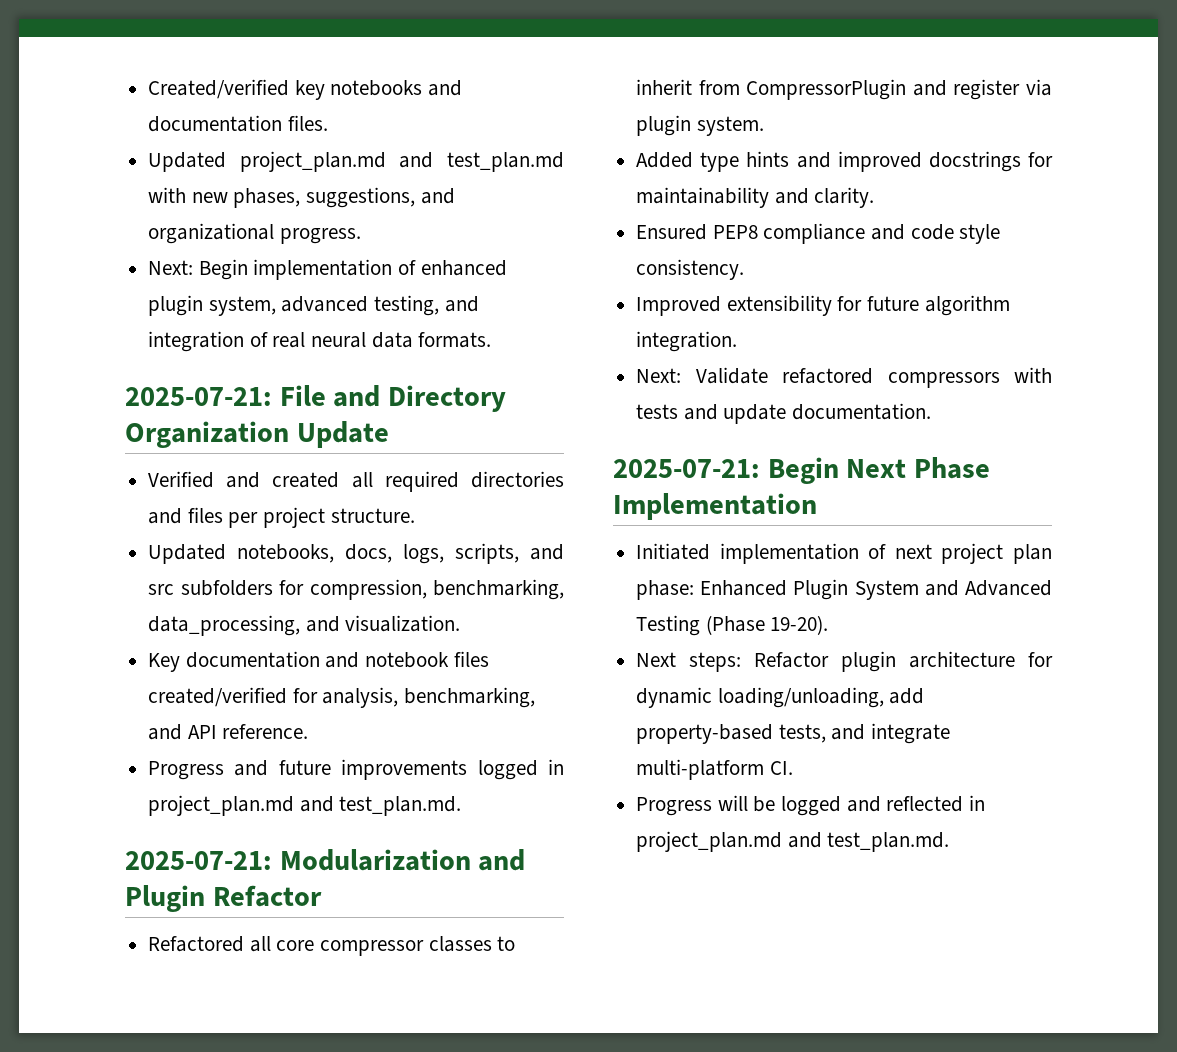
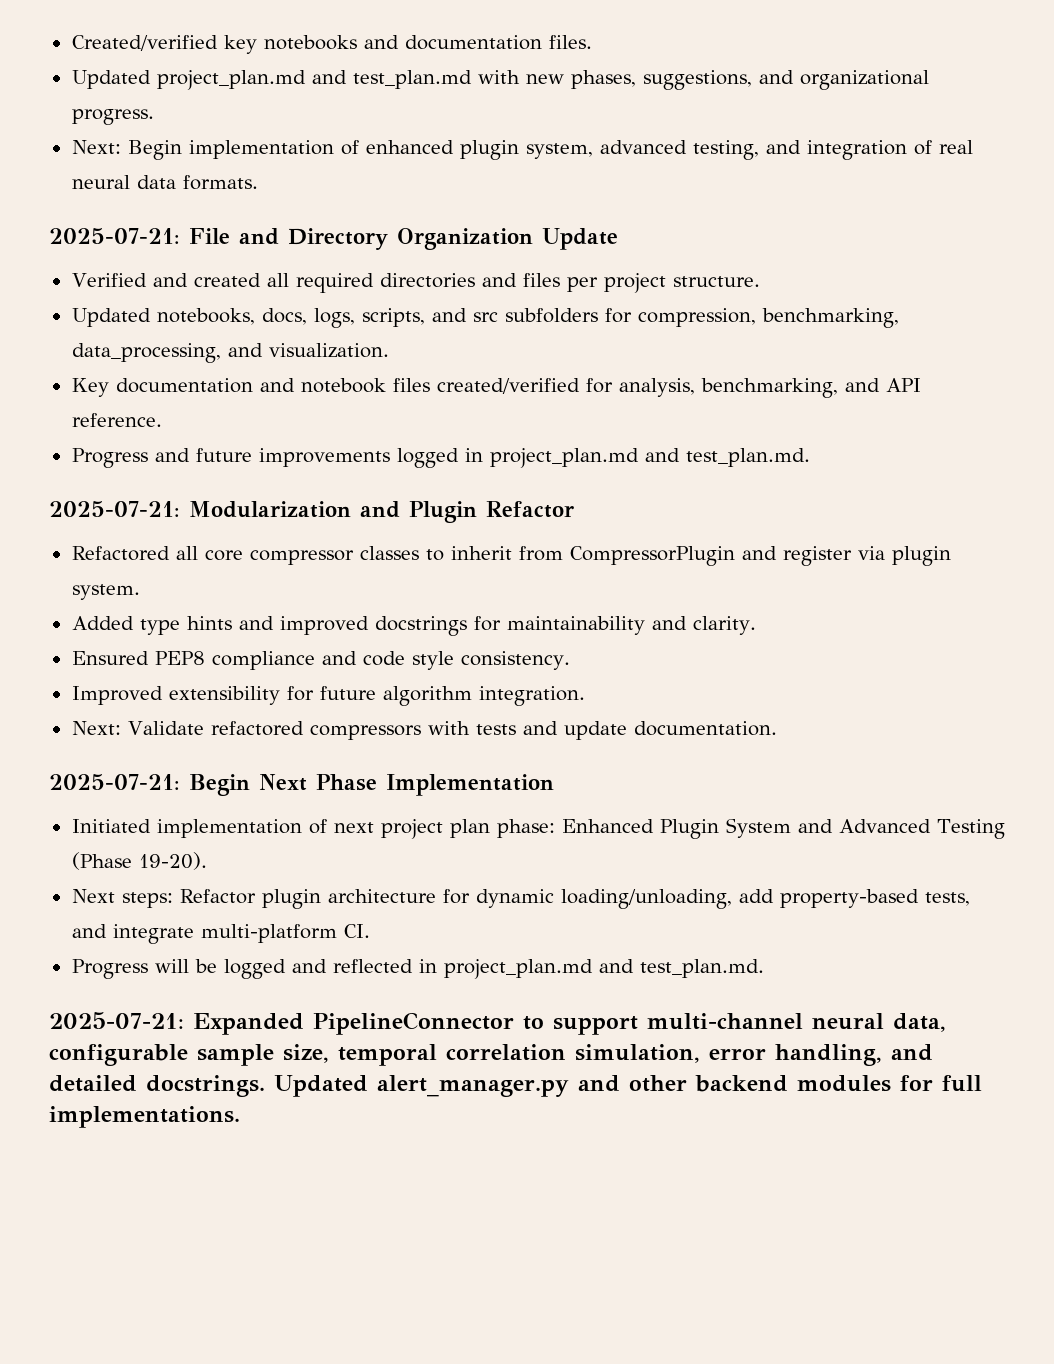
+ 2025-07-21: Expanded PipelineConnector to support multi-channel neural data, configurable sample size, temporal correlation simulation, error handling, and detailed docstrings. Updated alert_manager.py and other backend modules for full implementations.

